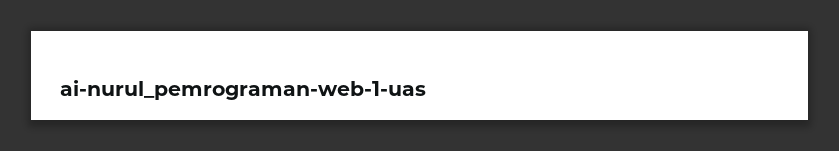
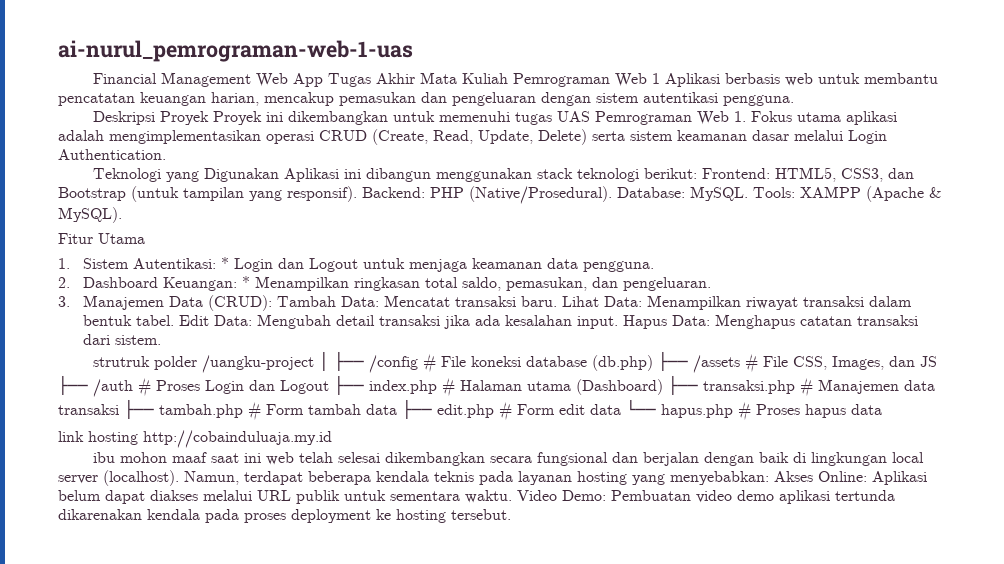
+ Financial Management Web App Tugas Akhir Mata Kuliah Pemrograman Web 1 Aplikasi berbasis web untuk membantu pencatatan keuangan harian, mencakup pemasukan dan pengeluaran dengan sistem autentikasi pengguna.
+ Deskripsi Proyek Proyek ini dikembangkan untuk memenuhi tugas UAS Pemrograman Web 1. Fokus utama aplikasi adalah mengimplementasikan operasi CRUD (Create, Read, Update, Delete) serta sistem keamanan dasar melalui Login Authentication.
+ Teknologi yang Digunakan Aplikasi ini dibangun menggunakan stack teknologi berikut: Frontend: HTML5, CSS3, dan Bootstrap (untuk tampilan yang responsif). Backend: PHP (Native/Prosedural). Database: MySQL. Tools: XAMPP (Apache & MySQL).
+ Fitur Utama
+ 1. Sistem Autentikasi: * Login dan Logout untuk menjaga keamanan data pengguna.
+ 2. Dashboard Keuangan: * Menampilkan ringkasan total saldo, pemasukan, dan pengeluaran.
+ 3. Manajemen Data (CRUD): Tambah Data: Mencatat transaksi baru. Lihat Data: Menampilkan riwayat transaksi dalam bentuk tabel. Edit Data: Mengubah detail transaksi jika ada kesalahan input. Hapus Data: Menghapus catatan transaksi dari sistem.
+ strutruk polder /uangku-project │ ├── /config # File koneksi database (db.php) ├── /assets # File CSS, Images, dan JS ├── /auth # Proses Login dan Logout ├── index.php # Halaman utama (Dashboard) ├── transaksi.php # Manajemen data transaksi ├── tambah.php # Form tambah data ├── edit.php # Form edit data └── hapus.php # Proses hapus data
+ link hosting http://cobainduluaja.my.id
+ ibu mohon maaf saat ini web telah selesai dikembangkan secara fungsional dan berjalan dengan baik di lingkungan local server (localhost). Namun, terdapat beberapa kendala teknis pada layanan hosting yang menyebabkan: Akses Online: Aplikasi belum dapat diakses melalui URL publik untuk sementara waktu. Video Demo: Pembuatan video demo aplikasi tertunda dikarenakan kendala pada proses deployment ke hosting tersebut.

